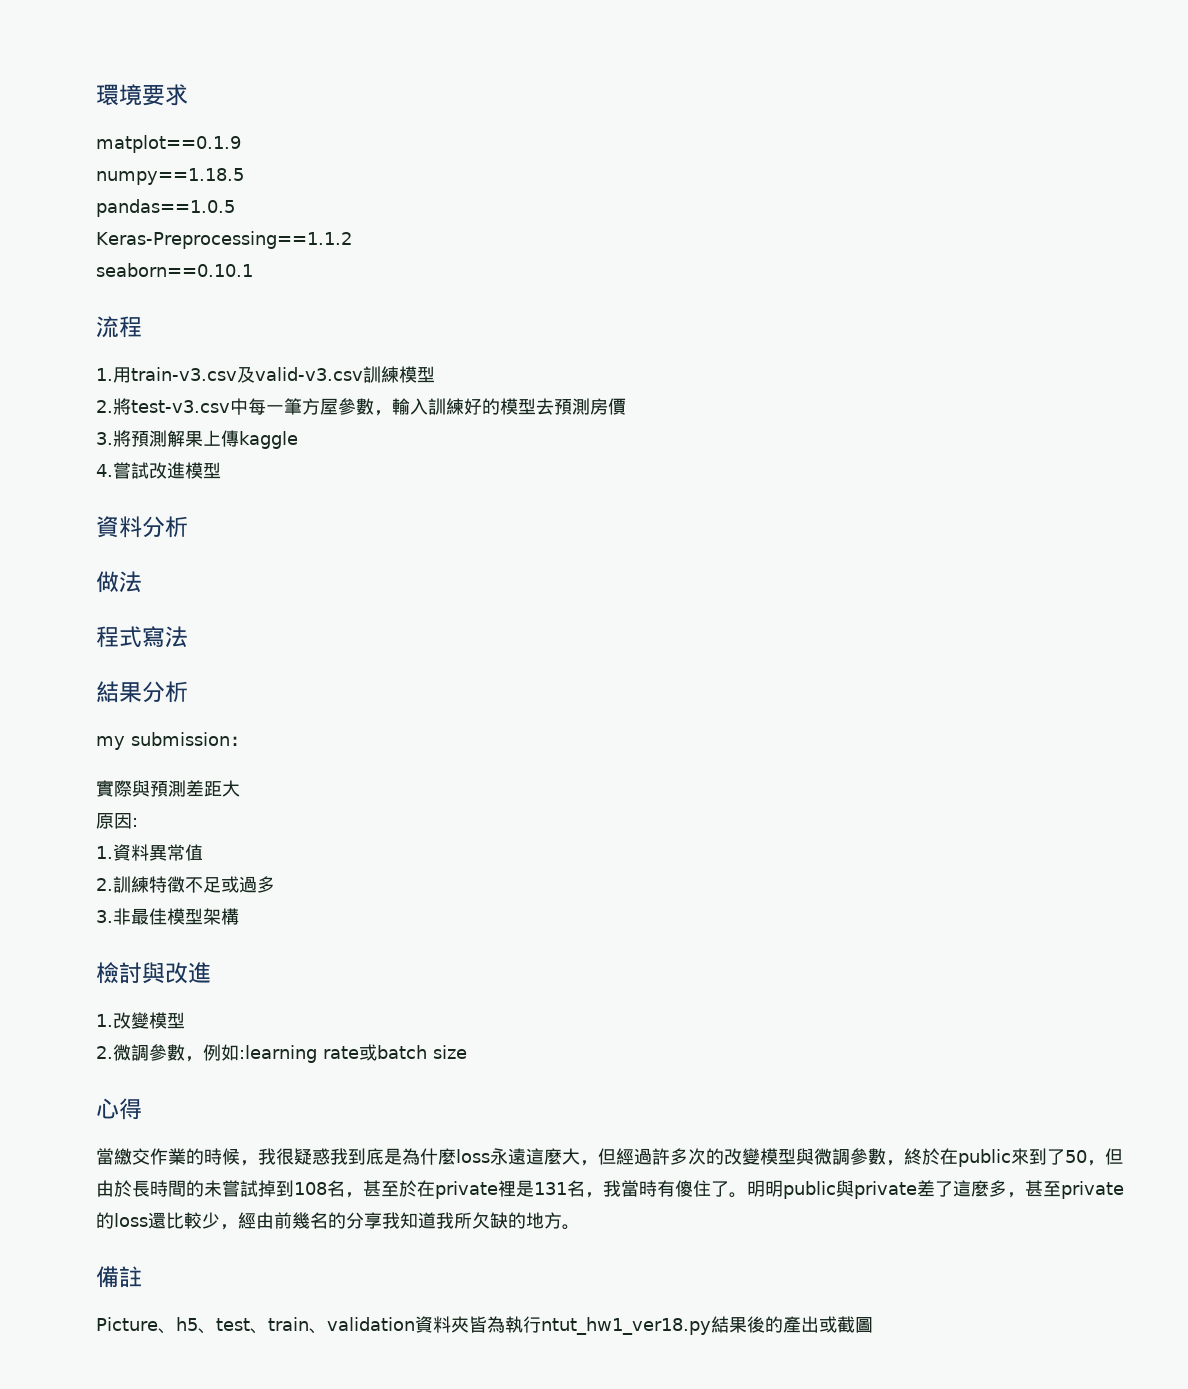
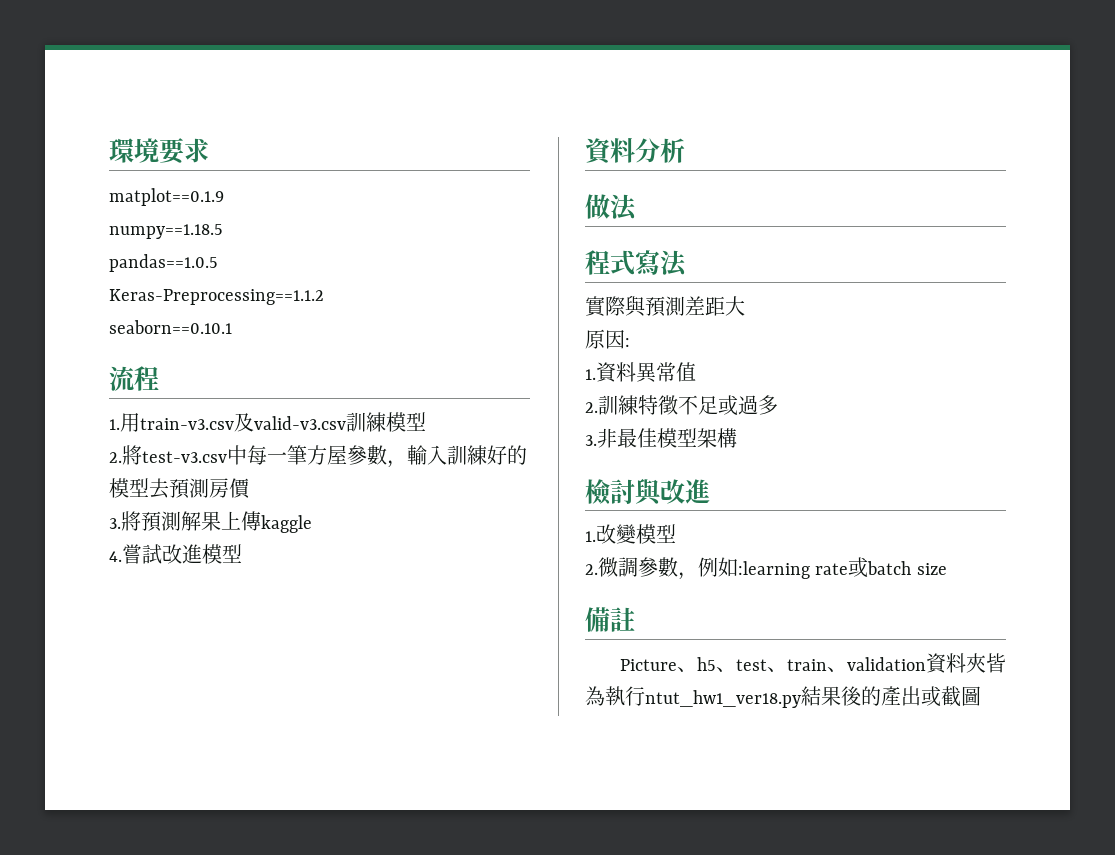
- 結果分析
- my submission：
- 心得
- 當繳交作業的時候，我很疑惑我到底是為什麼loss永遠這麼大，但經過許多次的改變模型與微調參數，終於在public來到了50，但由於長時間的未嘗試掉到108名，甚至於在private裡是131名，我當時有傻住了。明明public與private差了這麼多，甚至private的loss還比較少，經由前幾名的分享我知道我所欠缺的地方。

